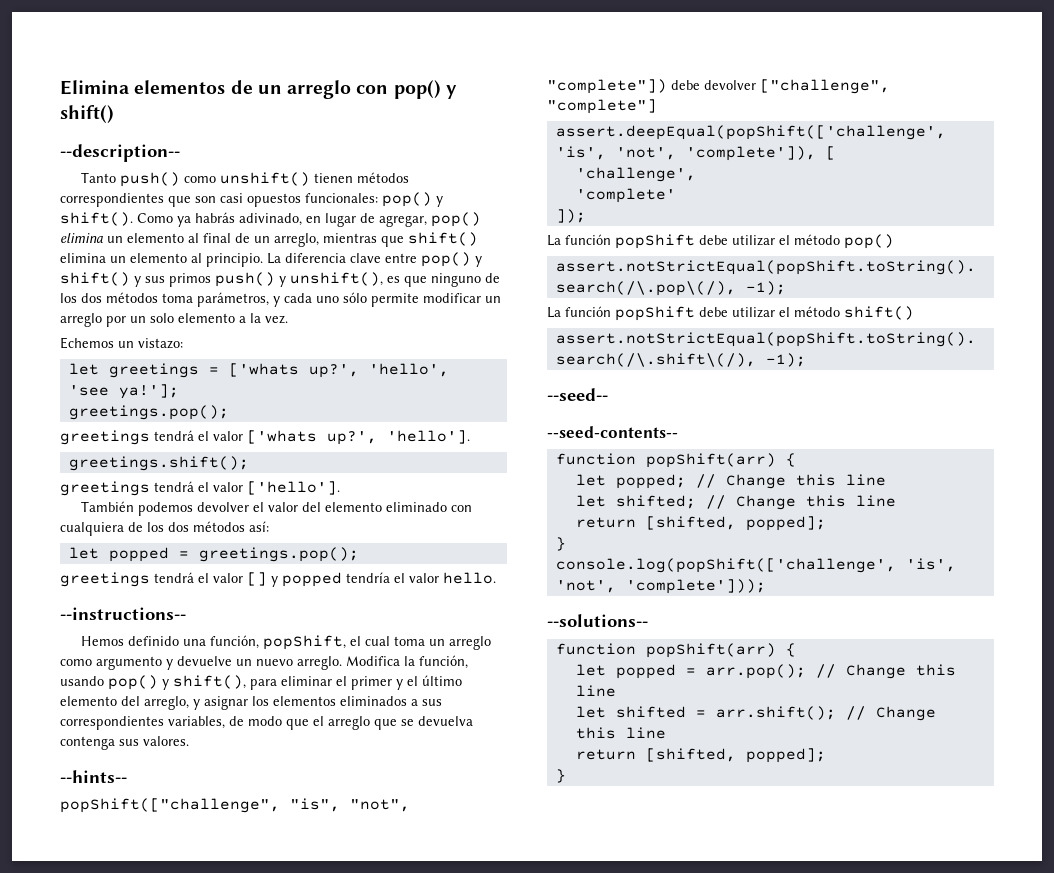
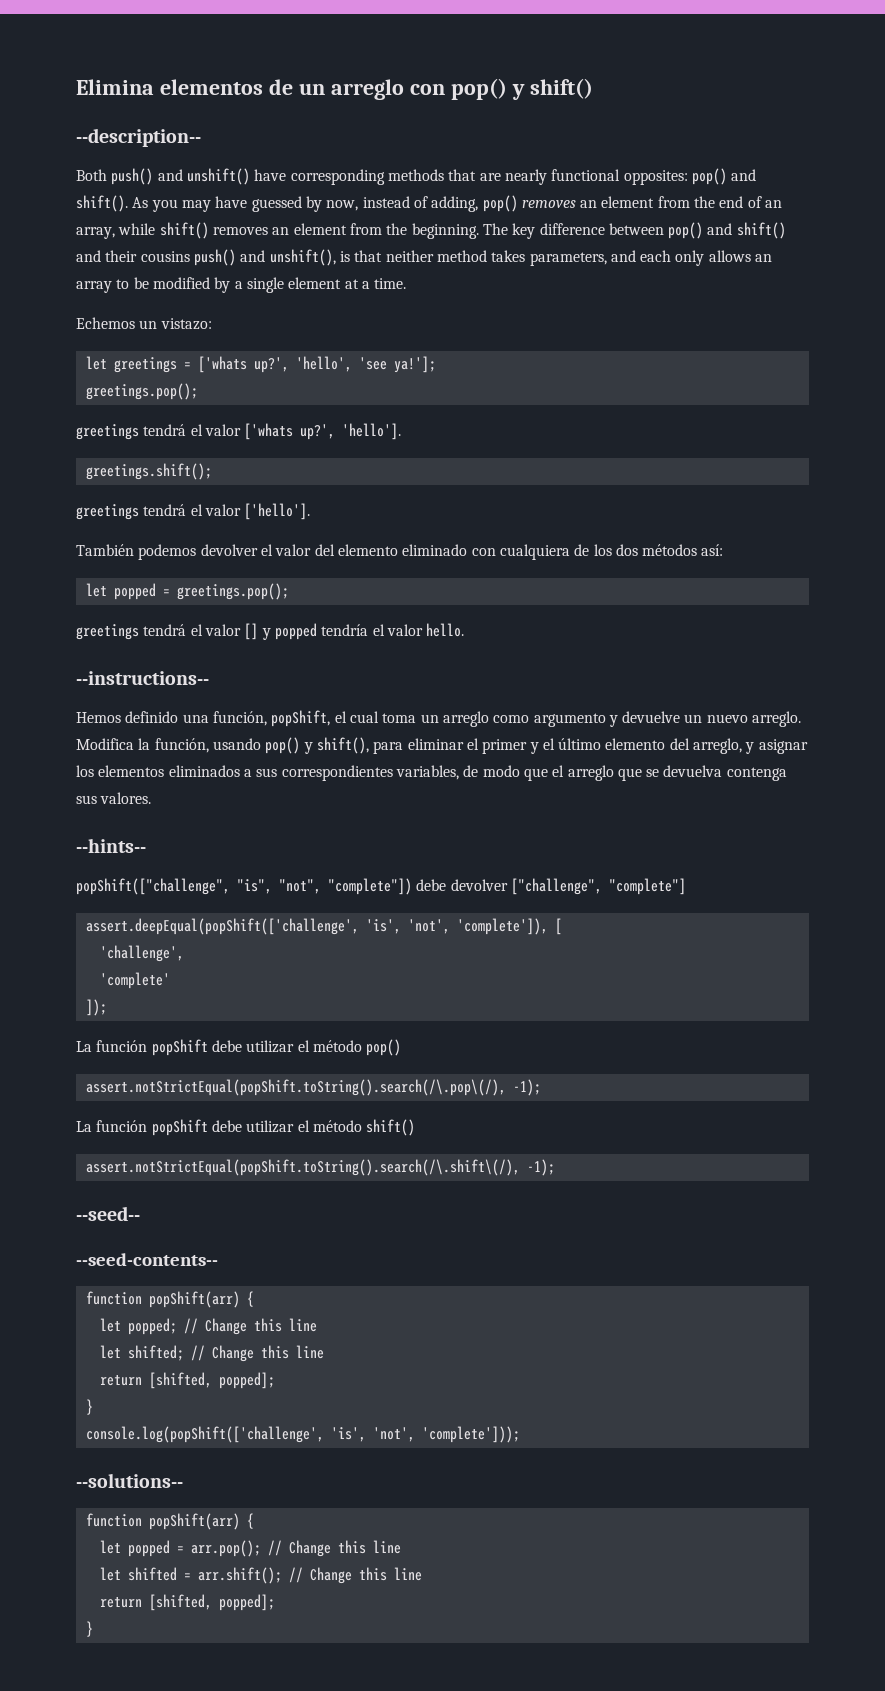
- Tanto push() como unshift() tienen métodos correspondientes que son casi opuestos funcionales: pop() y shift(). Como ya habrás adivinado, en lugar de agregar, pop() elimina un elemento al final de un arreglo, mientras que shift() elimina un elemento al principio. La diferencia clave entre pop() y shift() y sus primos push() y unshift(), es que ninguno de los dos métodos toma parámetros, y cada uno sólo permite modificar un arreglo por un solo elemento a la vez.
+ Both push() and unshift() have corresponding methods that are nearly functional opposites: pop() and shift(). As you may have guessed by now, instead of adding, pop() removes an element from the end of an array, while shift() removes an element from the beginning. The key difference between pop() and shift() and their cousins push() and unshift(), is that neither method takes parameters, and each only allows an array to be modified by a single element at a time.

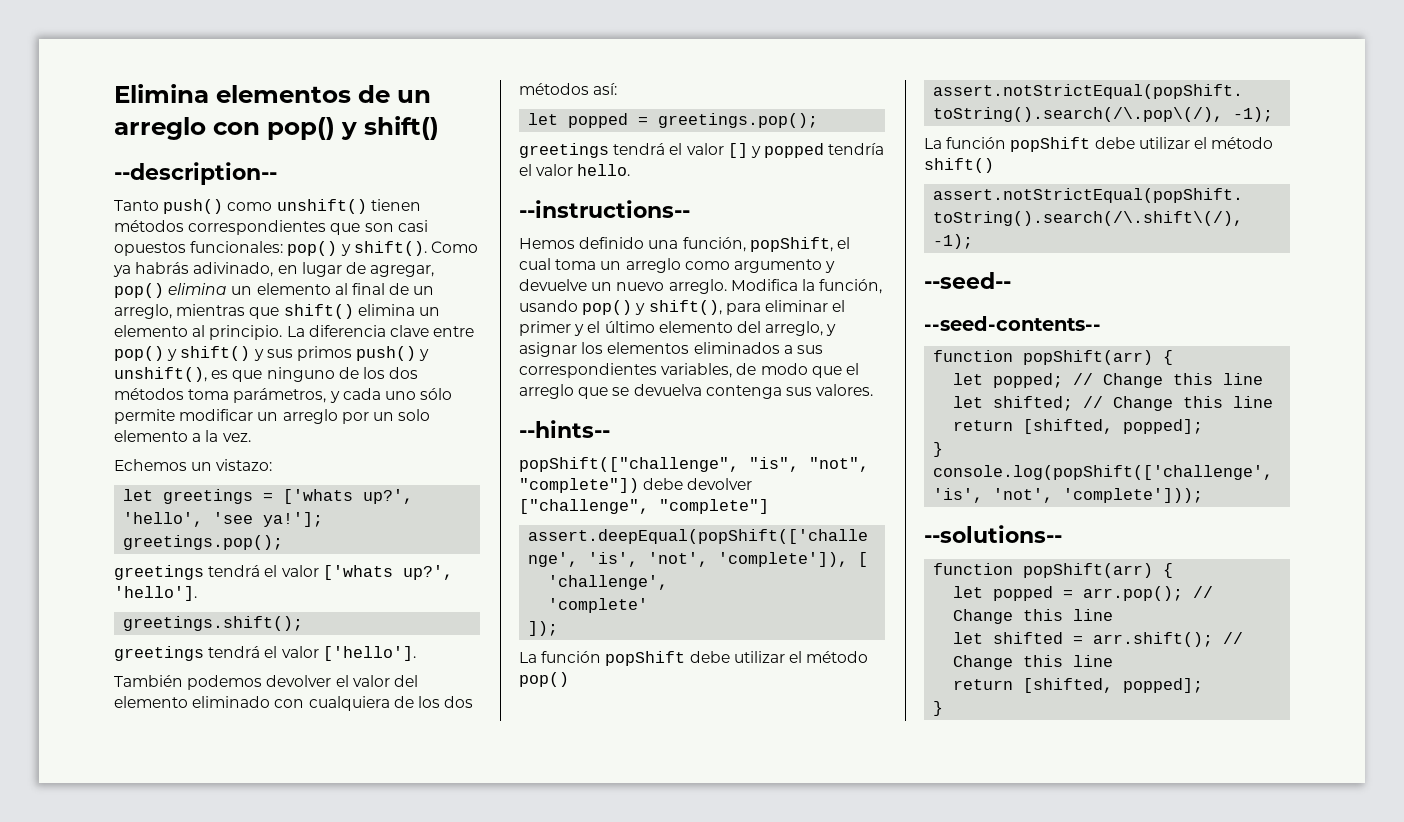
- Both push() and unshift() have corresponding methods that are nearly functional opposites: pop() and shift(). As you may have guessed by now, instead of adding, pop() removes an element from the end of an array, while shift() removes an element from the beginning. The key difference between pop() and shift() and their cousins push() and unshift(), is that neither method takes parameters, and each only allows an array to be modified by a single element at a time.
+ Tanto push() como unshift() tienen métodos correspondientes que son casi opuestos funcionales: pop() y shift(). Como ya habrás adivinado, en lugar de agregar, pop() elimina un elemento al final de un arreglo, mientras que shift() elimina un elemento al principio. La diferencia clave entre pop() y shift() y sus primos push() y unshift(), es que ninguno de los dos métodos toma parámetros, y cada uno sólo permite modificar un arreglo por un solo elemento a la vez.

